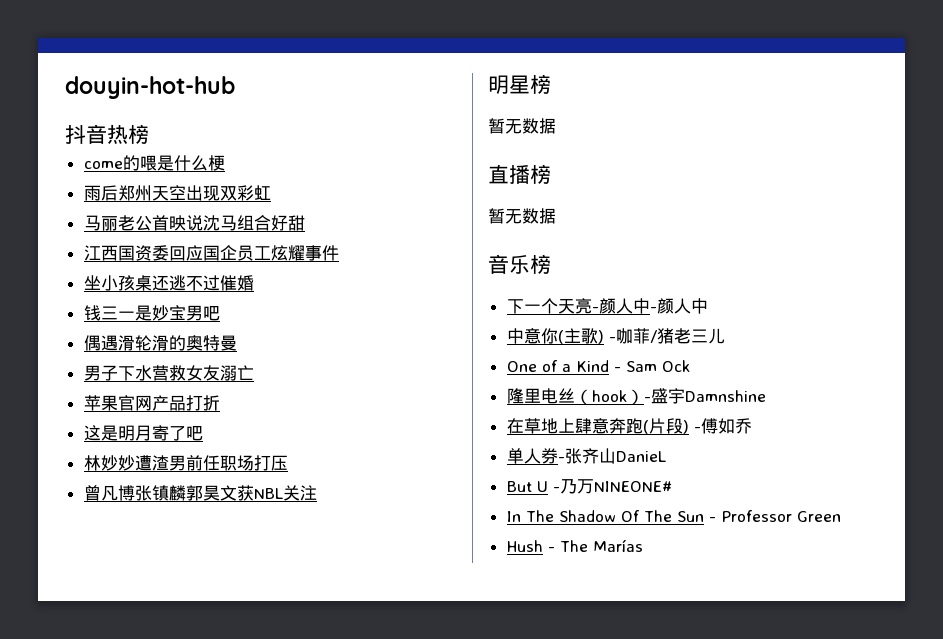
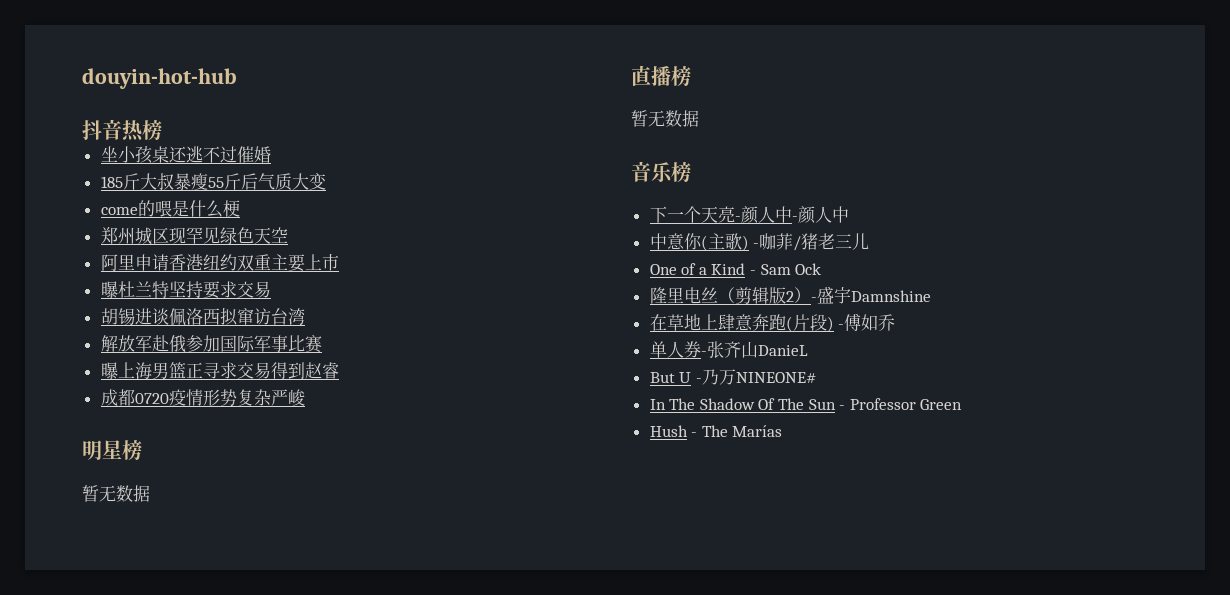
- come的喂是什么梗
- 雨后郑州天空出现双彩虹
- 马丽老公首映说沈马组合好甜
- 江西国资委回应国企员工炫耀事件
- 钱三一是妙宝男吧
- 偶遇滑轮滑的奥特曼
- 男子下水营救女友溺亡
- 苹果官网产品打折
- 这是明月寄了吧
- 林妙妙遭渣男前任职场打压
- 曾凡博张镇麟郭昊文获NBL关注
+ 185斤大叔暴瘦55斤后气质大变
+ come的喂是什么梗
+ 郑州城区现罕见绿色天空
+ 阿里申请香港纽约双重主要上市
+ 曝杜兰特坚持要求交易
+ 胡锡进谈佩洛西拟窜访台湾
+ 解放军赴俄参加国际军事比赛
+ 曝上海男篮正寻求交易得到赵睿
+ 成都0720疫情形势复杂严峻
- 隆里电丝（hook）-盛宇Damnshine
+ 隆里电丝（剪辑版2）-盛宇Damnshine

